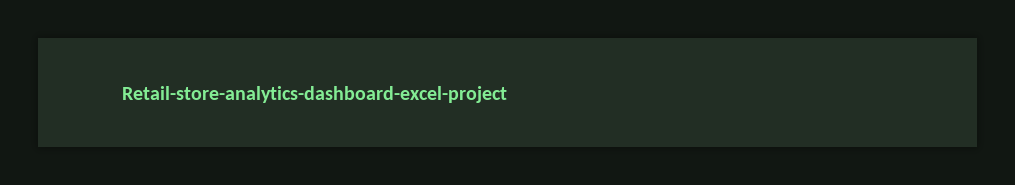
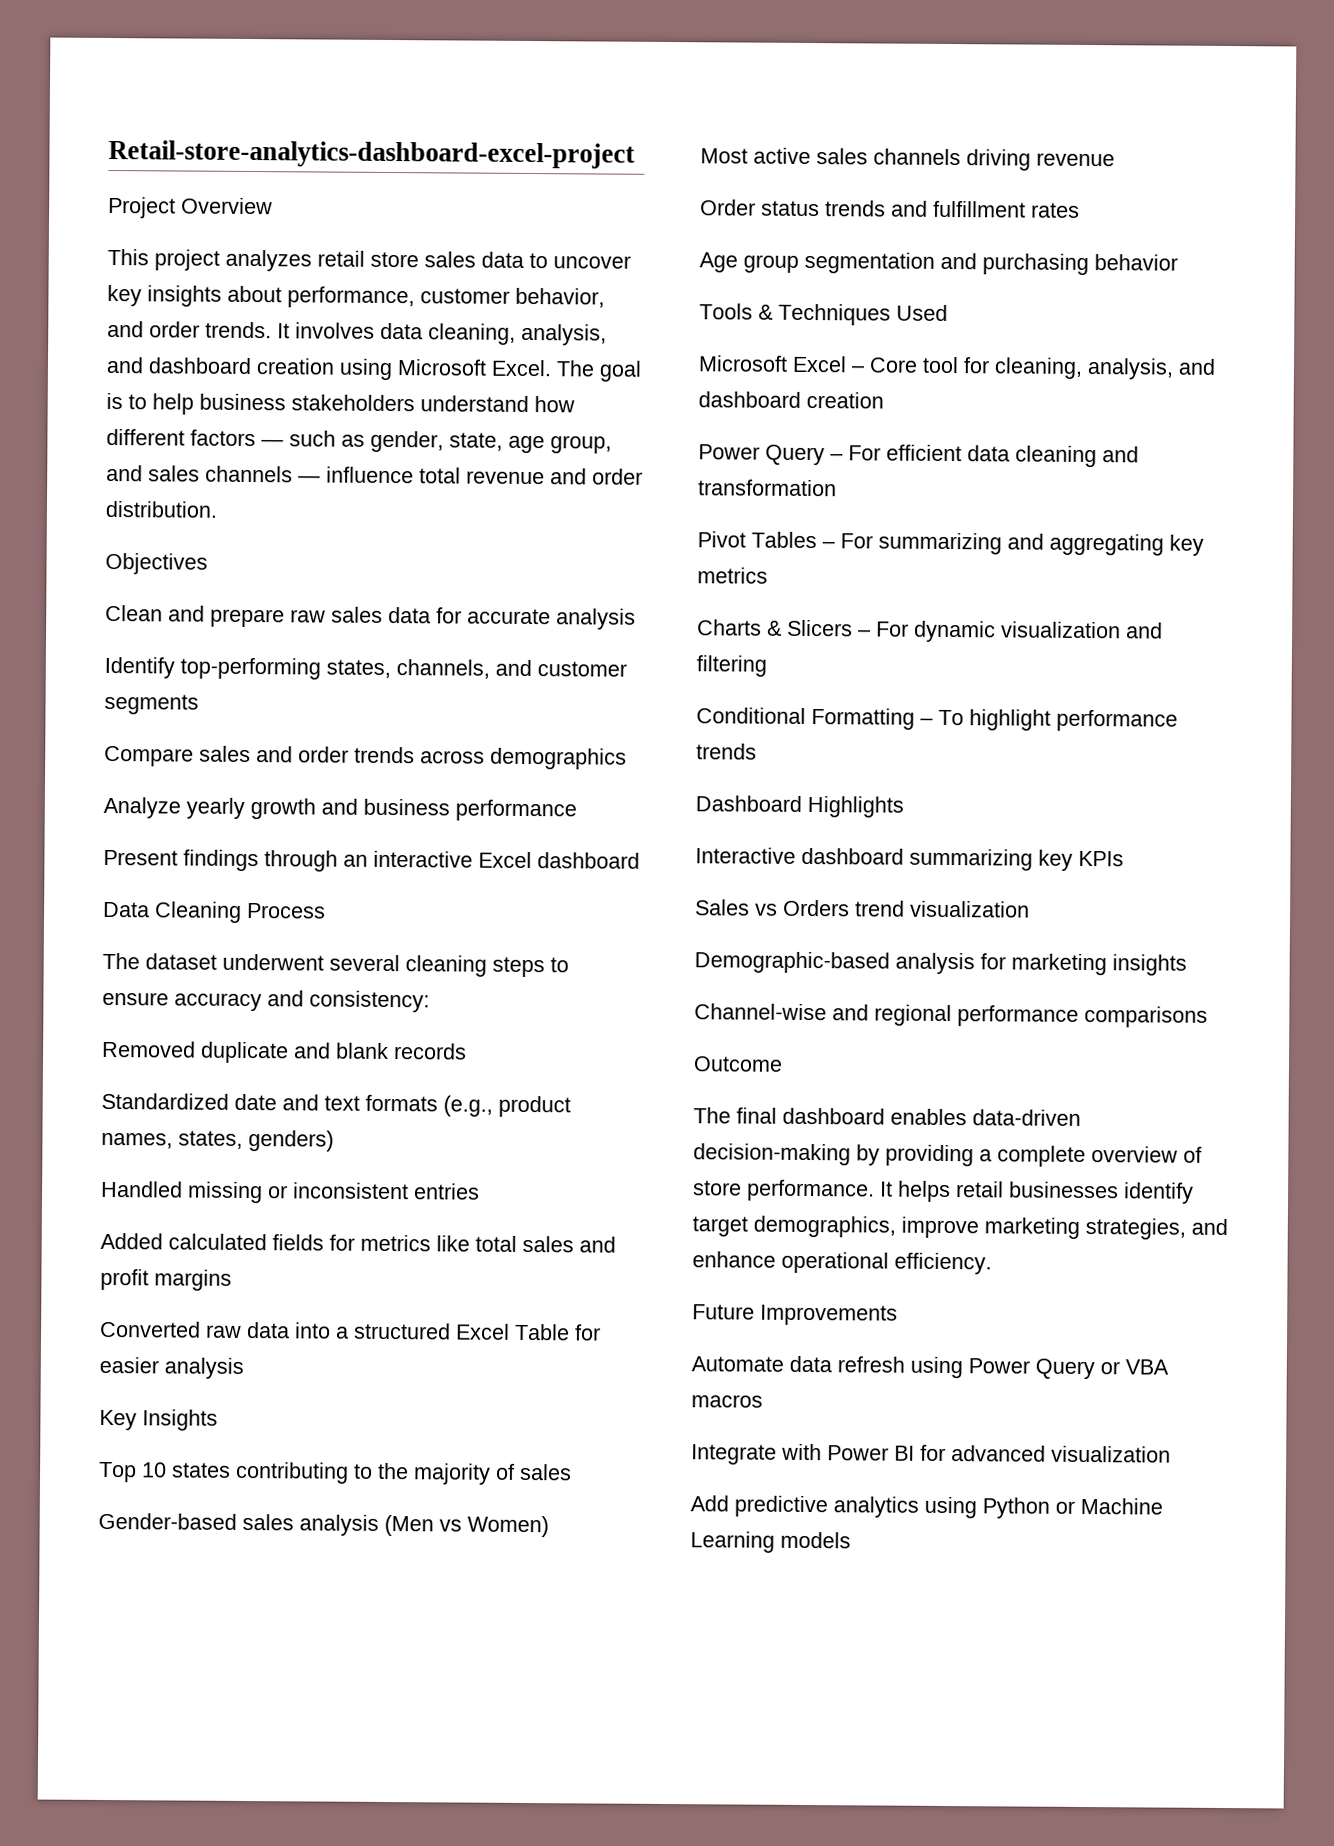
+ Project Overview
+ This project analyzes retail store sales data to uncover key insights about performance, customer behavior, and order trends. It involves data cleaning, analysis, and dashboard creation using Microsoft Excel. The goal is to help business stakeholders understand how different factors — such as gender, state, age group, and sales channels — influence total revenue and order distribution.
+ Objectives
+ Clean and prepare raw sales data for accurate analysis
+ Identify top-performing states, channels, and customer segments
+ Compare sales and order trends across demographics
+ Analyze yearly growth and business performance
+ Present findings through an interactive Excel dashboard
+ Data Cleaning Process
+ The dataset underwent several cleaning steps to ensure accuracy and consistency:
+ Removed duplicate and blank records
+ Standardized date and text formats (e.g., product names, states, genders)
+ Handled missing or inconsistent entries
+ Added calculated fields for metrics like total sales and profit margins
+ Converted raw data into a structured Excel Table for easier analysis
+ Key Insights
+ Top 10 states contributing to the majority of sales
+ Gender-based sales analysis (Men vs Women)
+ Most active sales channels driving revenue
+ Order status trends and fulfillment rates
+ Age group segmentation and purchasing behavior
+ Tools & Techniques Used
+ Microsoft Excel – Core tool for cleaning, analysis, and dashboard creation
+ Power Query – For efficient data cleaning and transformation
+ Pivot Tables – For summarizing and aggregating key metrics
+ Charts & Slicers – For dynamic visualization and filtering
+ Conditional Formatting – To highlight performance trends
+ Dashboard Highlights
+ Interactive dashboard summarizing key KPIs
+ Sales vs Orders trend visualization
+ Demographic-based analysis for marketing insights
+ Channel-wise and regional performance comparisons
+ Outcome
+ The final dashboard enables data-driven decision-making by providing a complete overview of store performance. It helps retail businesses identify target demographics, improve marketing strategies, and enhance operational efficiency.
+ Future Improvements
+ Automate data refresh using Power Query or VBA macros
+ Integrate with Power BI for advanced visualization
+ Add predictive analytics using Python or Machine Learning models

